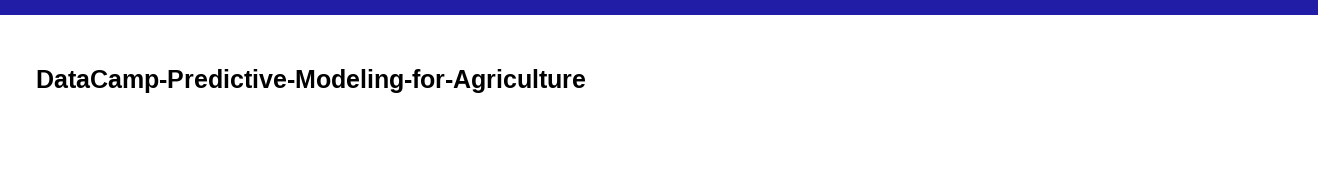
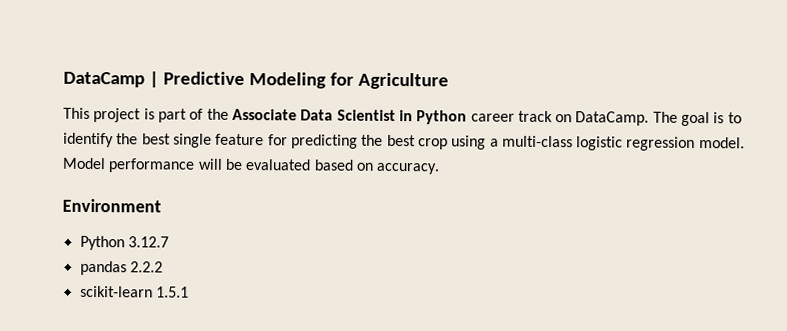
- DataCamp-Predictive-Modeling-for-Agriculture
+ DataCamp | Predictive Modeling for Agriculture
+ This project is part of the Associate Data Scientist in Python career track on DataCamp. The goal is to identify the best single feature for predicting the best crop using a multi-class logistic regression model. Model performance will be evaluated based on accuracy.
+ Environment
+ Python 3.12.7
+ pandas 2.2.2
+ scikit-learn 1.5.1

